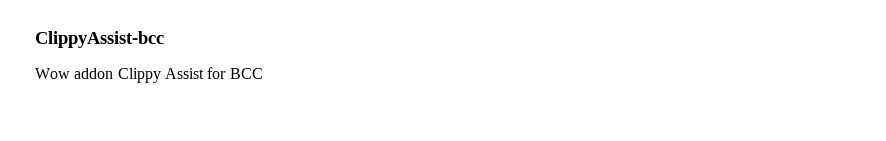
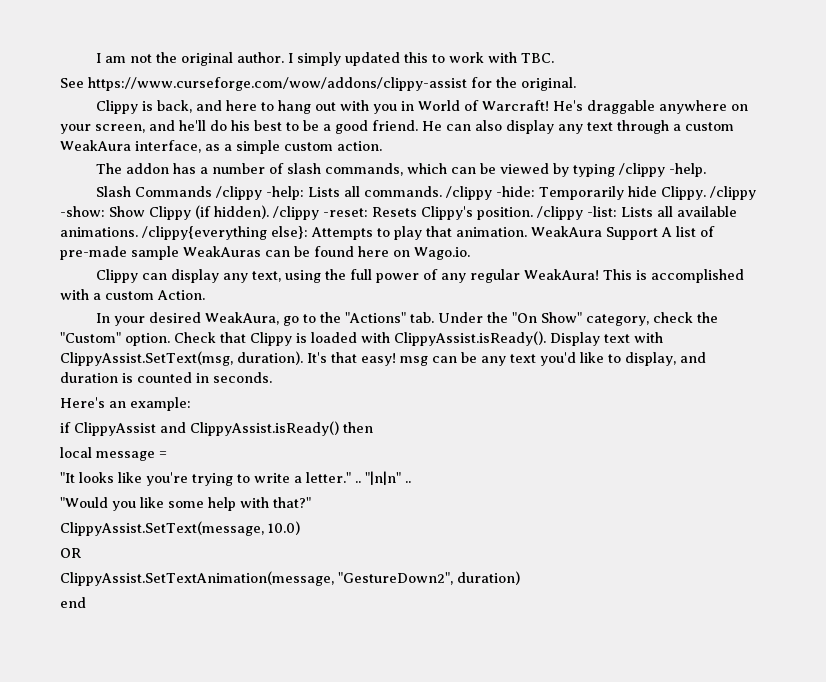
- ClippyAssist-bcc
- Wow addon Clippy Assist for BCC
+ I am not the original author. I simply updated this to work with TBC.
+ See https://www.curseforge.com/wow/addons/clippy-assist for the original.
+ Clippy is back, and here to hang out with you in World of Warcraft! He's draggable anywhere on your screen, and he'll do his best to be a good friend. He can also display any text through a custom WeakAura interface, as a simple custom action.
+ The addon has a number of slash commands, which can be viewed by typing /clippy -help.
+ Slash Commands /clippy -help: Lists all commands. /clippy -hide: Temporarily hide Clippy. /clippy -show: Show Clippy (if hidden). /clippy -reset: Resets Clippy's position. /clippy -list: Lists all available animations. /clippy{everything else}: Attempts to play that animation. WeakAura Support A list of pre-made sample WeakAuras can be found here on Wago.io.
+ Clippy can display any text, using the full power of any regular WeakAura! This is accomplished with a custom Action.
+ In your desired WeakAura, go to the "Actions" tab. Under the "On Show" category, check the "Custom" option. Check that Clippy is loaded with ClippyAssist.isReady(). Display text with ClippyAssist.SetText(msg, duration). It's that easy! msg can be any text you'd like to display, and duration is counted in seconds.
+ Here's an example:
+ if ClippyAssist and ClippyAssist.isReady() then
+ local message =
+ "It looks like you're trying to write a letter." .. "|n|n" ..
+ "Would you like some help with that?"
+ ClippyAssist.SetText(message, 10.0)
+ OR
+ ClippyAssist.SetTextAnimation(message, "GestureDown2", duration)
+ end

